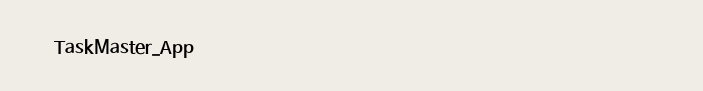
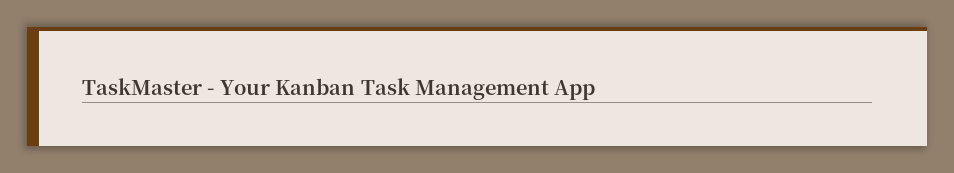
- TaskMaster_App
+ TaskMaster - Your Kanban Task Management App

